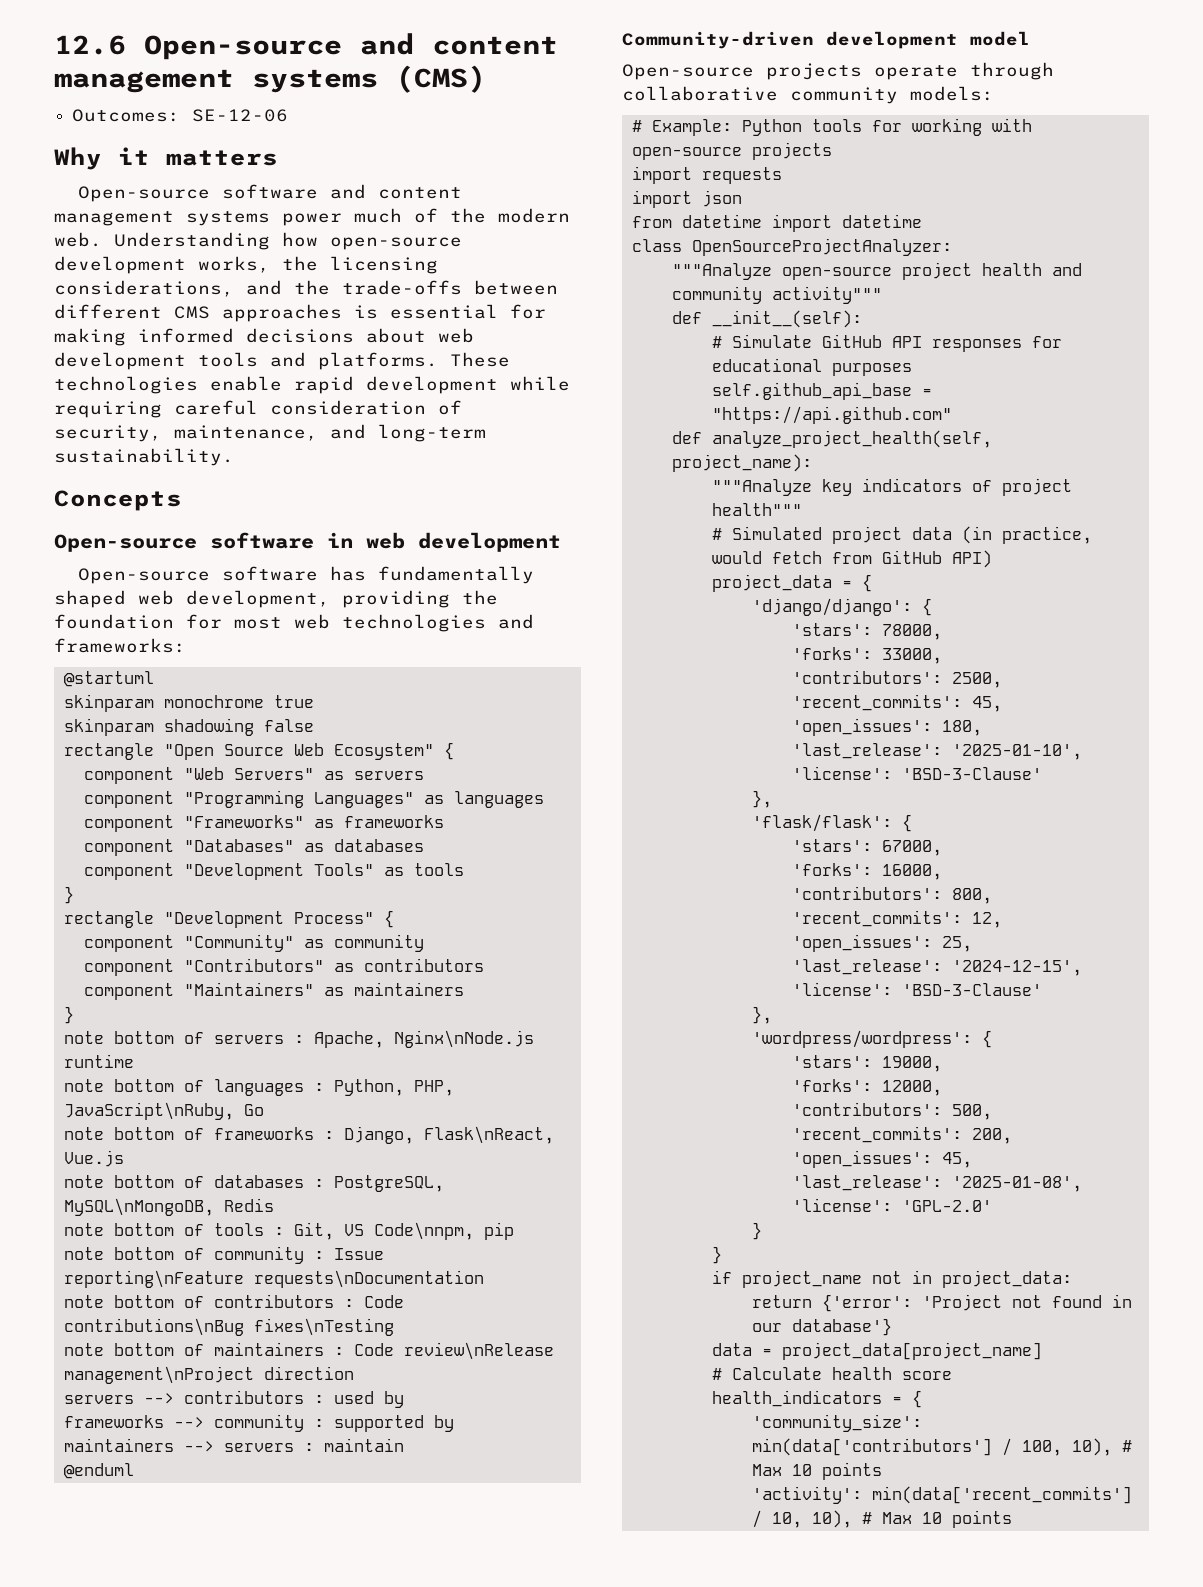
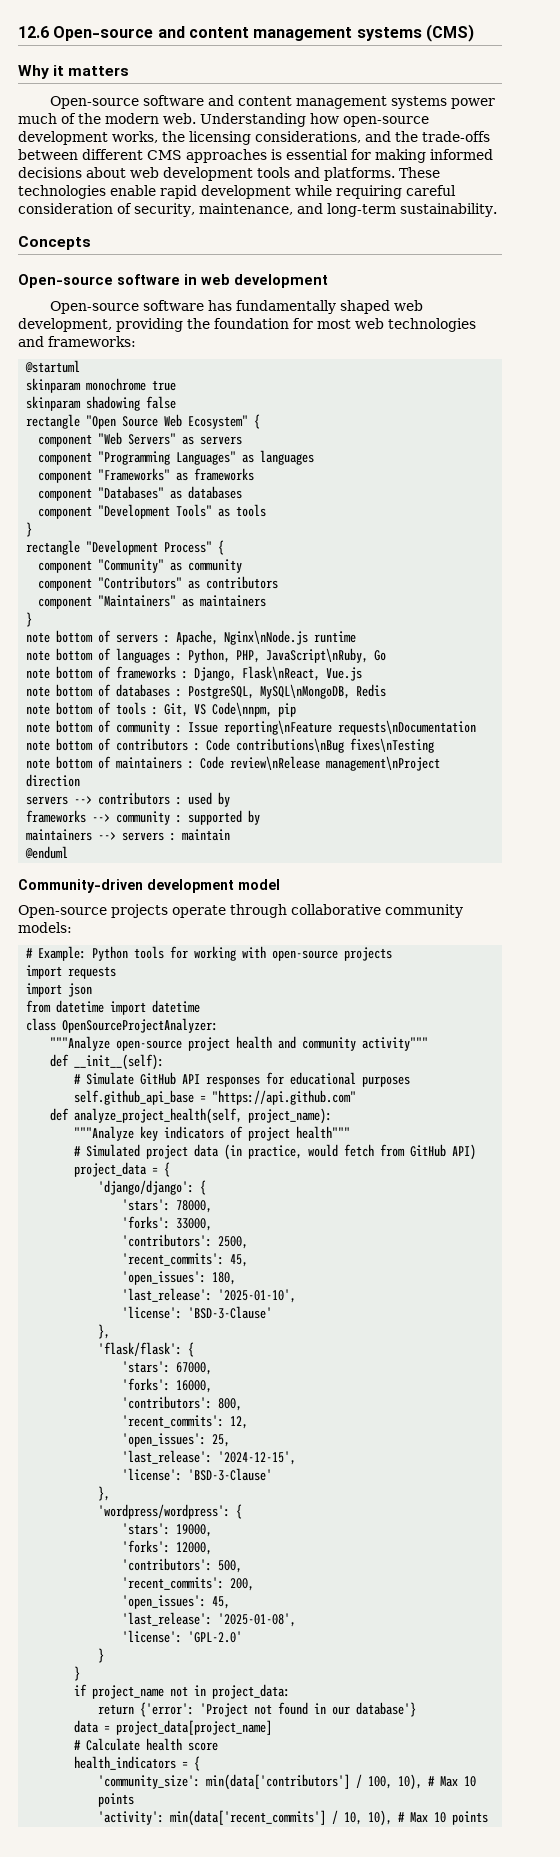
- Outcomes: SE-12-06

